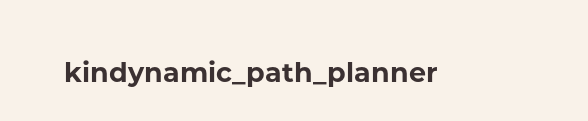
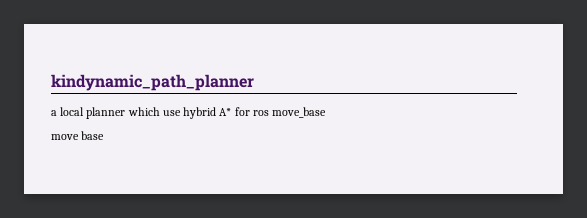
+ a local planner which use hybrid A* for ros move_base
+ move base

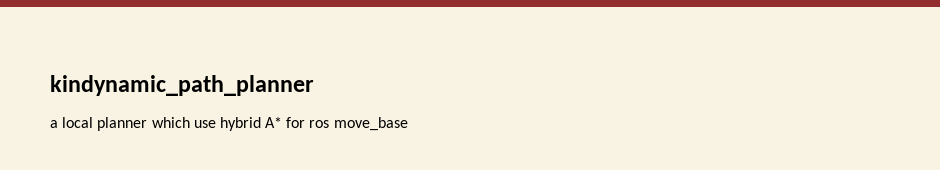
- move base

